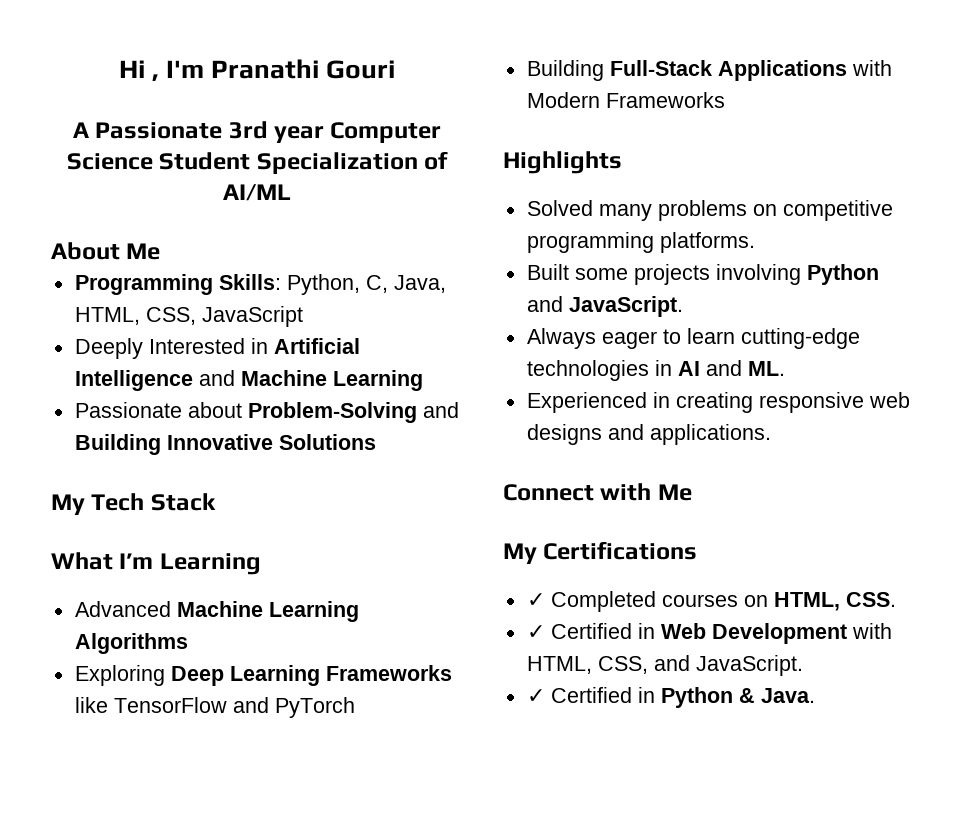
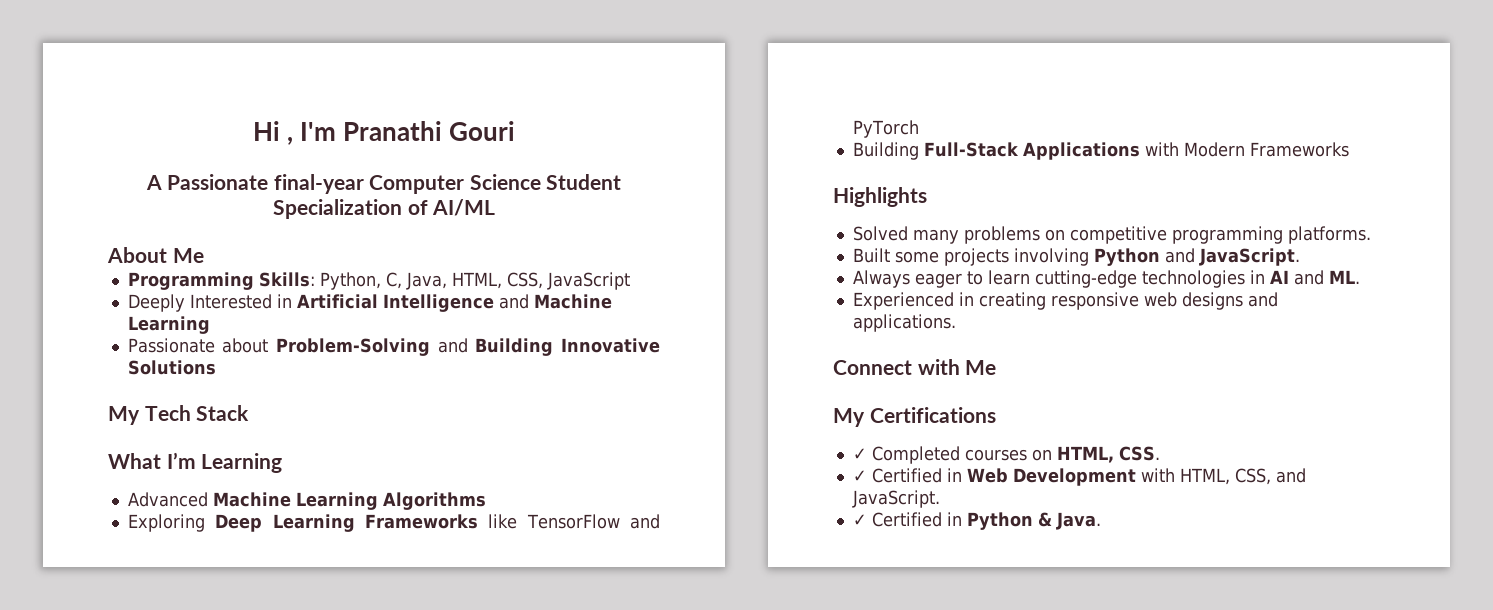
- A Passionate 3rd year Computer Science Student Specialization of AI/ML
+ A Passionate final-year Computer Science Student Specialization of AI/ML

